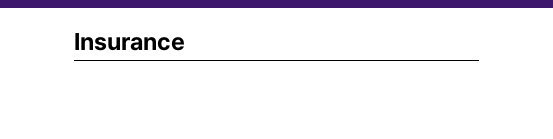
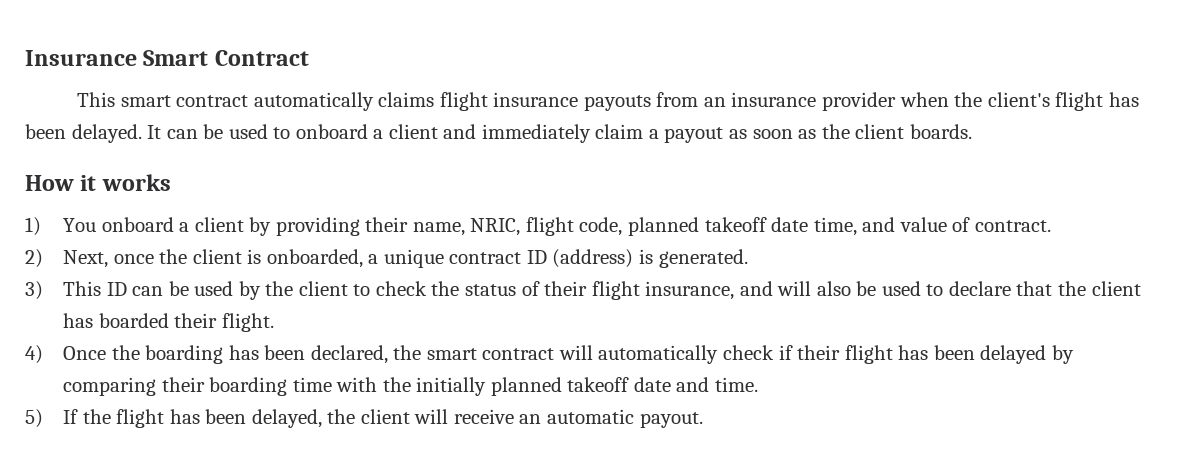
- Insurance
+ Insurance Smart Contract
+ This smart contract automatically claims flight insurance payouts from an insurance provider when the client's flight has been delayed. It can be used to onboard a client and immediately claim a payout as soon as the client boards.
+ How it works
+ 1) You onboard a client by providing their name, NRIC, flight code, planned takeoff date time, and value of contract.
+ 2) Next, once the client is onboarded, a unique contract ID (address) is generated.
+ 3) This ID can be used by the client to check the status of their flight insurance, and will also be used to declare that the client has boarded their flight.
+ 4) Once the boarding has been declared, the smart contract will automatically check if their flight has been delayed by comparing their boarding time with the initially planned takeoff date and time.
+ 5) If the flight has been delayed, the client will receive an automatic payout.

